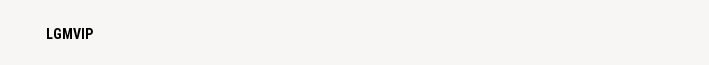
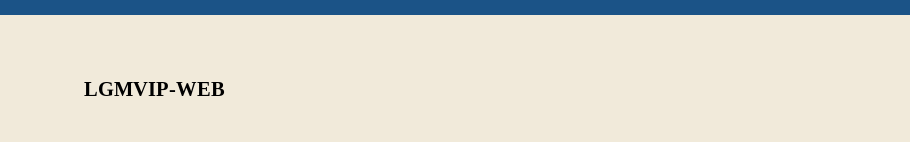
- LGMVIP
+ LGMVIP-WEB

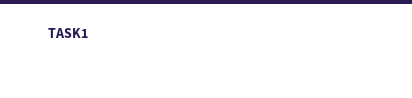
- LGMVIP-WEB
+ TASK1

